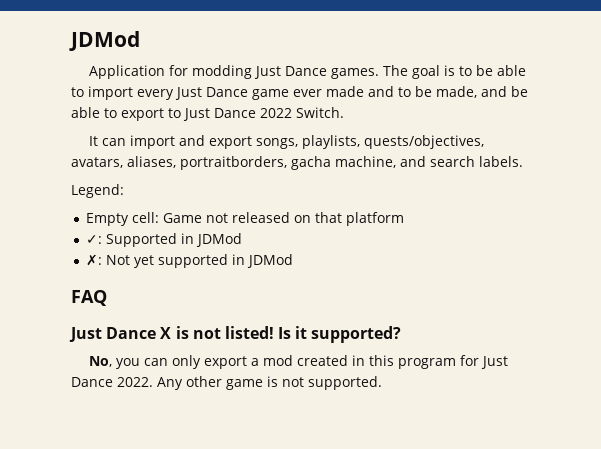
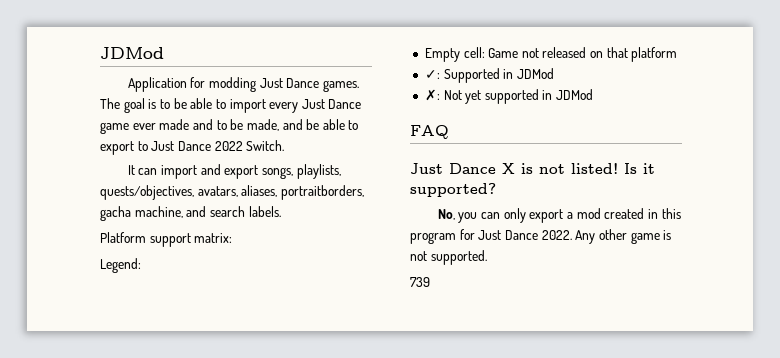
+ Platform support matrix:
+ 739

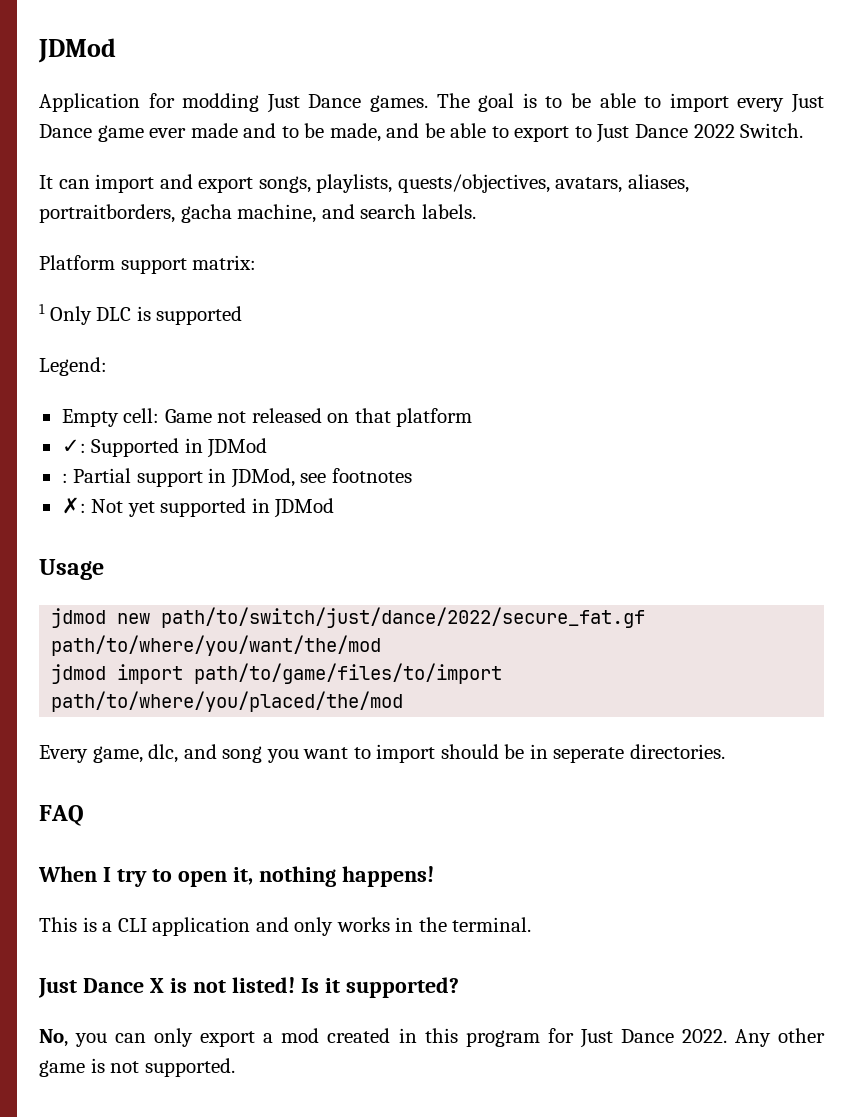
+ 1 Only DLC is supported
+ : Partial support in JDMod, see footnotes
+ Usage
+ jdmod new path/to/switch/just/dance/2022/secure_fat.gf path/to/where/you/want/the/mod
+ jdmod import path/to/game/files/to/import path/to/where/you/placed/the/mod
+ Every game, dlc, and song you want to import should be in seperate directories.
  FAQ
+ When I try to open it, nothing happens!
+ This is a CLI application and only works in the terminal.
- 739

